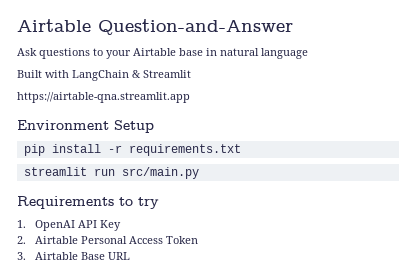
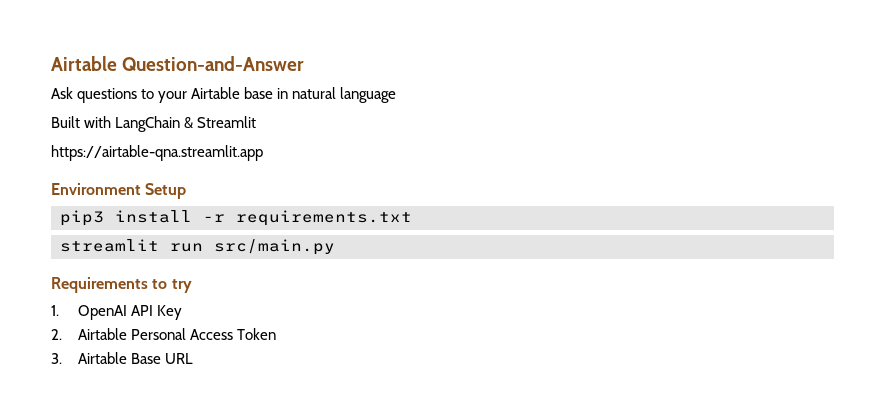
- pip install -r requirements.txt
+ pip3 install -r requirements.txt

